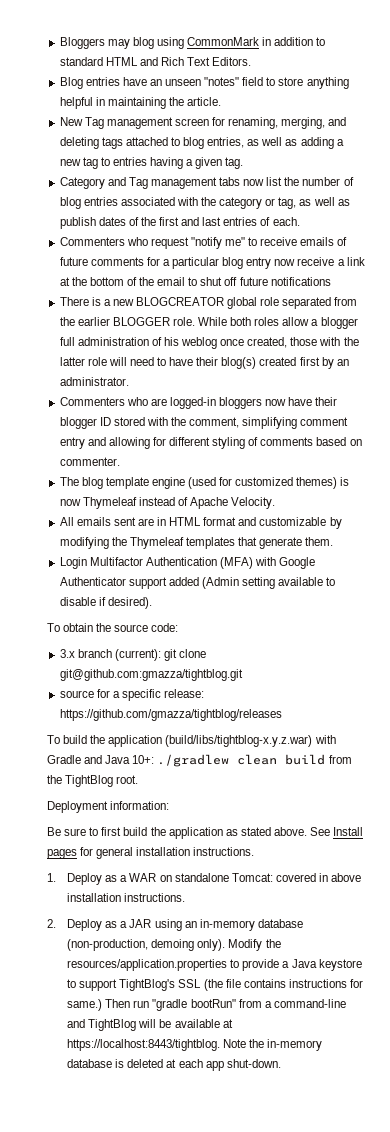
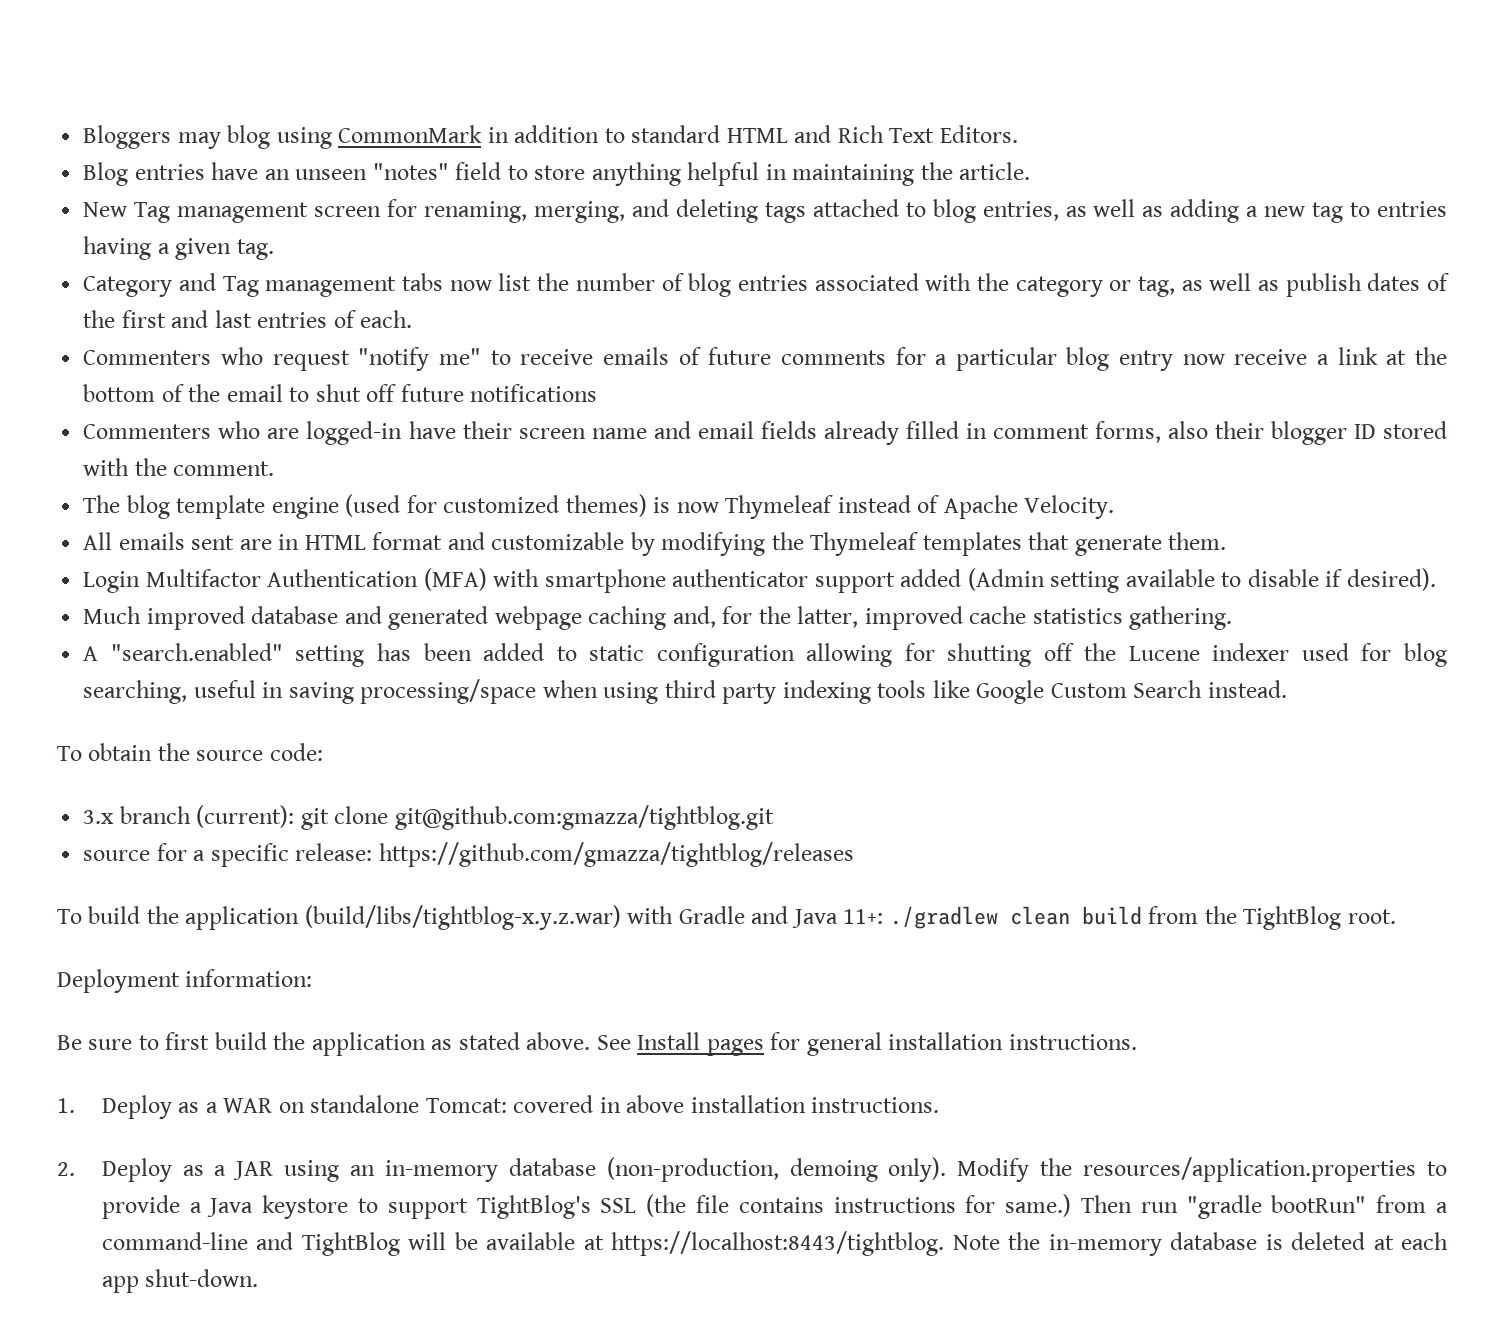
- There is a new BLOGCREATOR global role separated from the earlier BLOGGER role. While both roles allow a blogger full administration of his weblog once created, those with the latter role will need to have their blog(s) created first by an administrator.
- Commenters who are logged-in bloggers now have their blogger ID stored with the comment, simplifying comment entry and allowing for different styling of comments based on commenter.
+ Commenters who are logged-in have their screen name and email fields already filled in comment forms, also their blogger ID stored with the comment.
- Login Multifactor Authentication (MFA) with Google Authenticator support added (Admin setting available to disable if desired).
+ Login Multifactor Authentication (MFA) with smartphone authenticator support added (Admin setting available to disable if desired).
+ Much improved database and generated webpage caching and, for the latter, improved cache statistics gathering.
+ A "search.enabled" setting has been added to static configuration allowing for shutting off the Lucene indexer used for blog searching, useful in saving processing/space when using third party indexing tools like Google Custom Search instead.
- To build the application (build/libs/tightblog-x.y.z.war) with Gradle and Java 10+: ./gradlew clean build from the TightBlog root.
+ To build the application (build/libs/tightblog-x.y.z.war) with Gradle and Java 11+: ./gradlew clean build from the TightBlog root.

